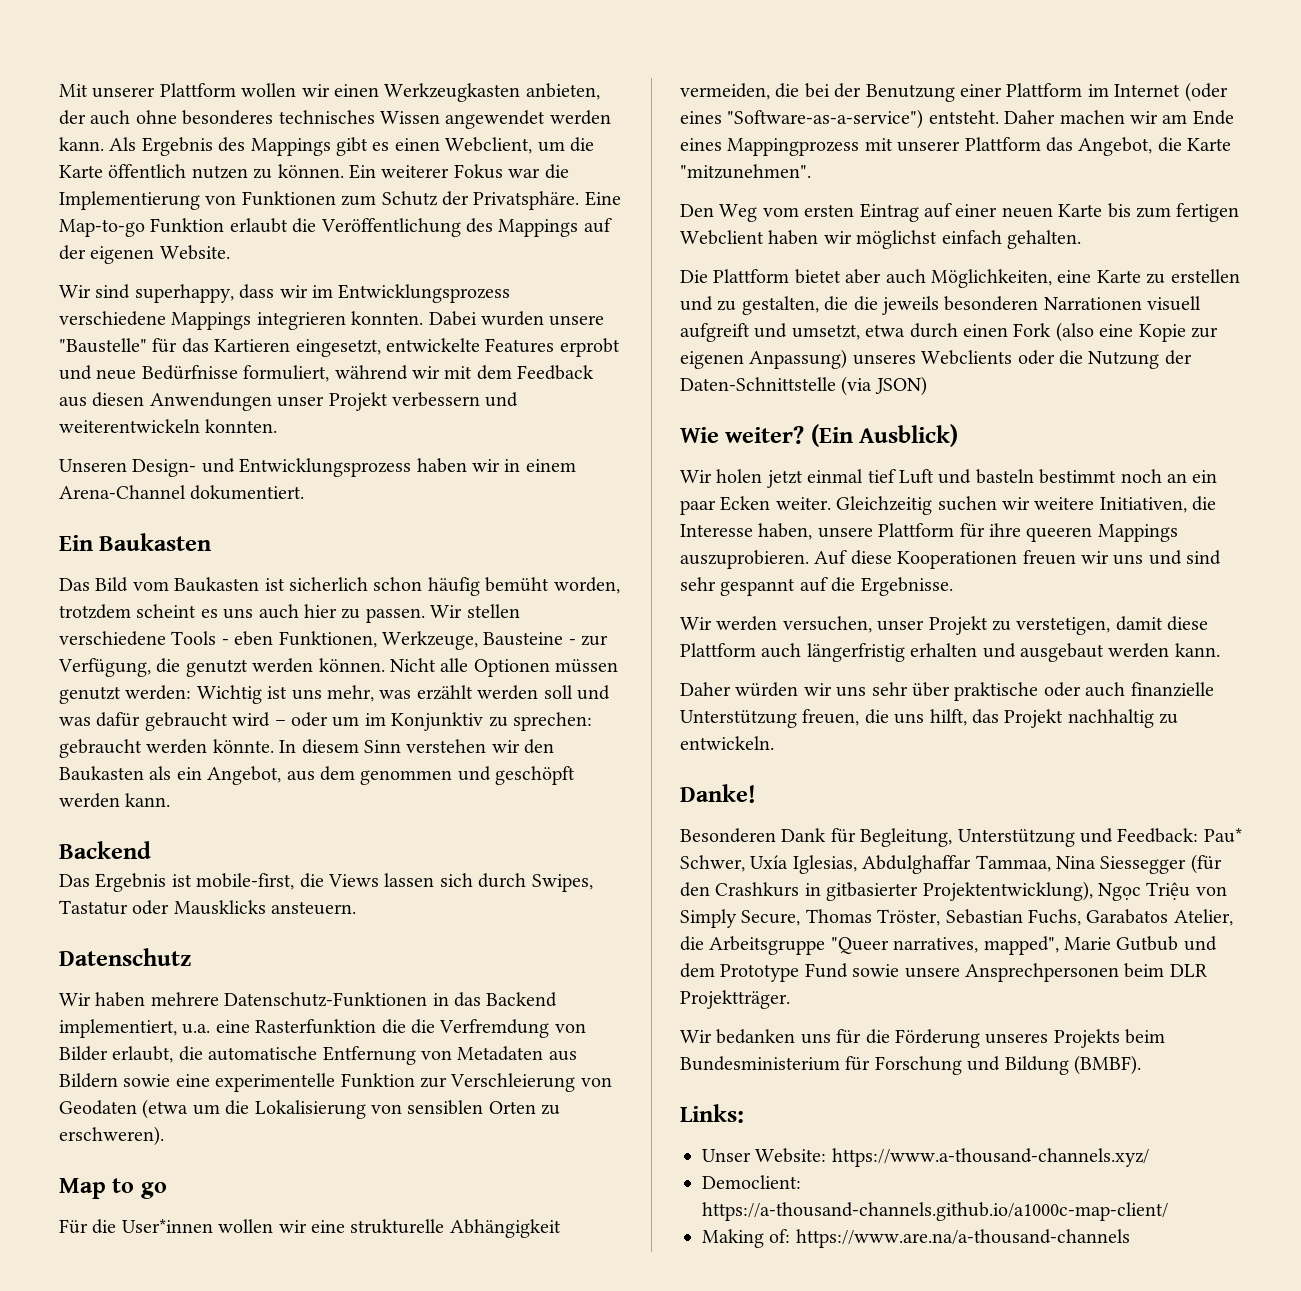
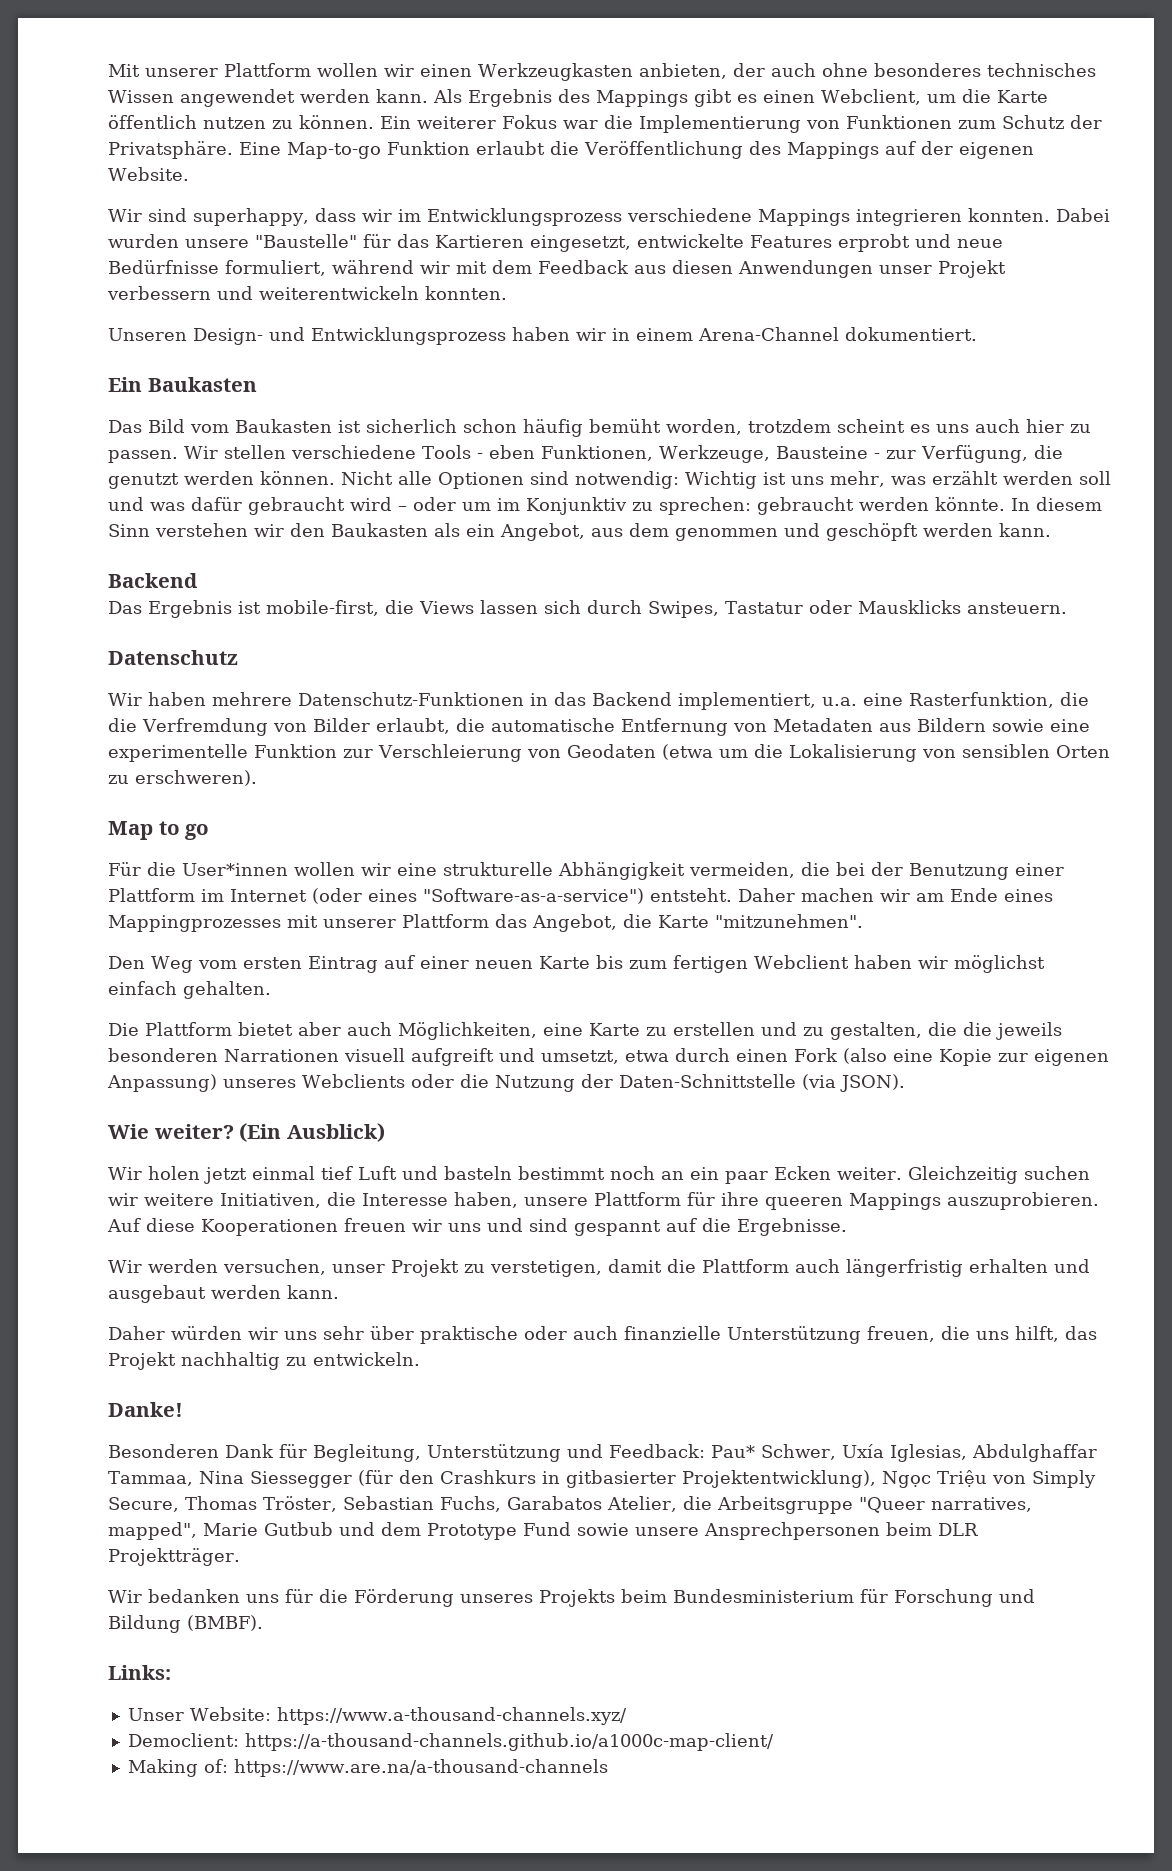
- Nicht alle Optionen müssen genutzt werden: Wichtig ist uns mehr, was erzählt werden soll und was dafür gebraucht wird – oder um im Konjunktiv zu sprechen: gebraucht werden könnte.
+ Nicht alle Optionen sind notwendig: Wichtig ist uns mehr, was erzählt werden soll und was dafür gebraucht wird – oder um im Konjunktiv zu sprechen: gebraucht werden könnte.
- Wir haben mehrere Datenschutz-Funktionen in das Backend implementiert, u.a. eine Rasterfunktion die die Verfremdung von Bilder erlaubt, die automatische Entfernung von Metadaten aus Bildern sowie eine experimentelle Funktion zur Verschleierung von Geodaten (etwa um die Lokalisierung von sensiblen Orten zu erschweren).
+ Wir haben mehrere Datenschutz-Funktionen in das Backend implementiert, u.a. eine Rasterfunktion, die die Verfremdung von Bilder erlaubt, die automatische Entfernung von Metadaten aus Bildern sowie eine experimentelle Funktion zur Verschleierung von Geodaten (etwa um die Lokalisierung von sensiblen Orten zu erschweren).
- Daher machen wir am Ende eines Mappingprozess mit unserer Plattform das Angebot, die Karte "mitzunehmen".
+ Daher machen wir am Ende eines Mappingprozesses mit unserer Plattform das Angebot, die Karte "mitzunehmen".
- Die Plattform bietet aber auch Möglichkeiten, eine Karte zu erstellen und zu gestalten, die die jeweils besonderen Narrationen visuell aufgreift und umsetzt, etwa durch einen Fork (also eine Kopie zur eigenen Anpassung) unseres Webclients oder die Nutzung der Daten-Schnittstelle (via JSON)
+ Die Plattform bietet aber auch Möglichkeiten, eine Karte zu erstellen und zu gestalten, die die jeweils besonderen Narrationen visuell aufgreift und umsetzt, etwa durch einen Fork (also eine Kopie zur eigenen Anpassung) unseres Webclients oder die Nutzung der Daten-Schnittstelle (via JSON).
- Auf diese Kooperationen freuen wir uns und sind sehr gespannt auf die Ergebnisse.
+ Auf diese Kooperationen freuen wir uns und sind gespannt auf die Ergebnisse.
- Wir werden versuchen, unser Projekt zu verstetigen, damit diese Plattform auch längerfristig erhalten und ausgebaut werden kann.
+ Wir werden versuchen, unser Projekt zu verstetigen, damit die Plattform auch längerfristig erhalten und ausgebaut werden kann.

